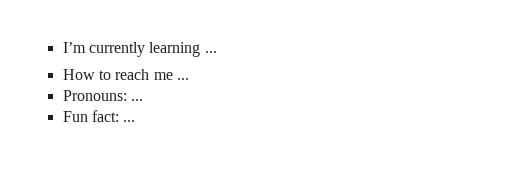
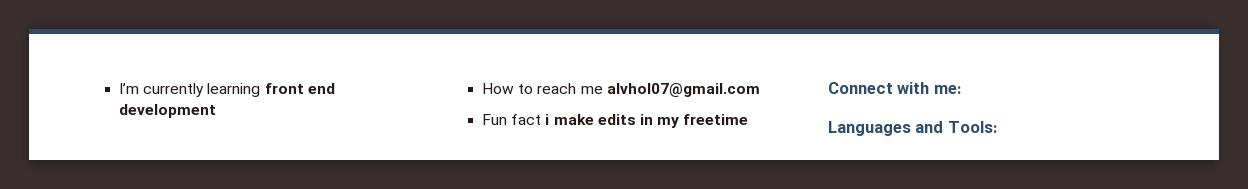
- I’m currently learning ...
+ I’m currently learning front end development
- How to reach me ...
- Pronouns: ...
- Fun fact: ...
+ How to reach me alvhol07@gmail.com
+ Fun fact i make edits in my freetime
+ Connect with me:
+ Languages and Tools:

